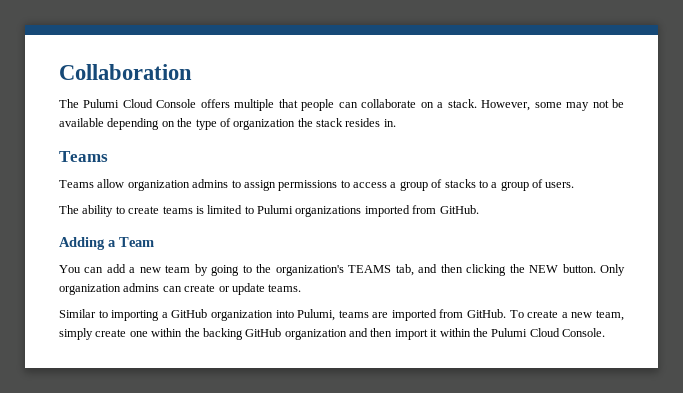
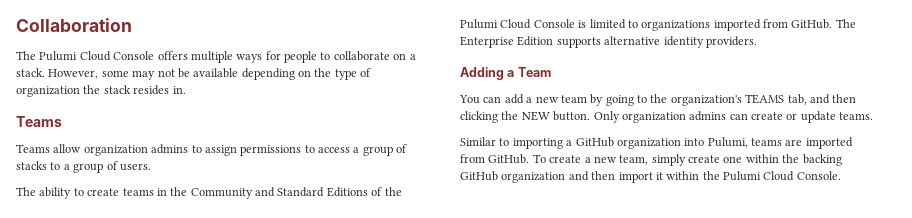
- The Pulumi Cloud Console offers multiple that people can collaborate on a stack.
+ The Pulumi Cloud Console offers multiple ways for people to collaborate on a stack.
- The ability to create teams is limited to Pulumi organizations imported from GitHub.
+ The ability to create teams in the Community and Standard Editions of the Pulumi Cloud Console is limited to organizations imported from GitHub. The Enterprise Edition supports alternative identity providers.

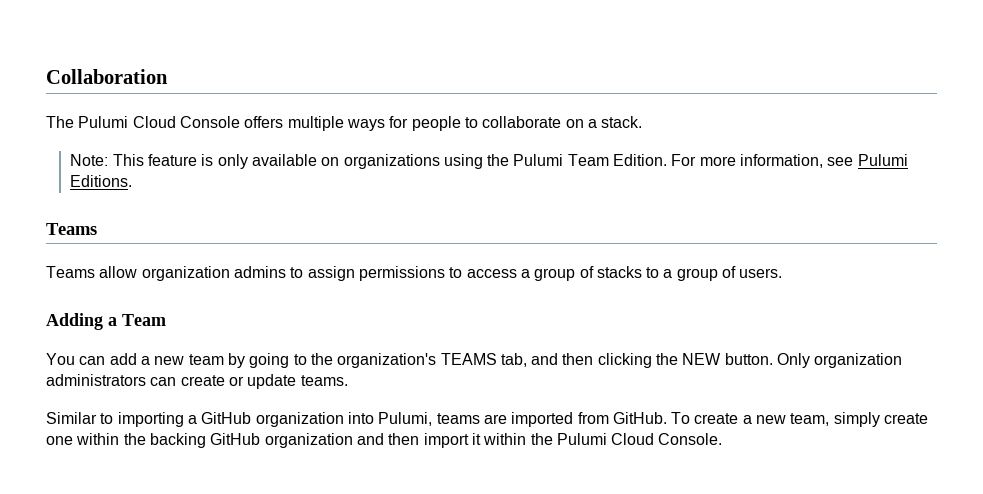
- The Pulumi Cloud Console offers multiple ways for people to collaborate on a stack. However, some may not be available depending on the type of organization the stack resides in.
+ The Pulumi Cloud Console offers multiple ways for people to collaborate on a stack.
+ Note: This feature is only available on organizations using the Pulumi Team Edition. For more information, see Pulumi Editions.
- The ability to create teams in the Community and Standard Editions of the Pulumi Cloud Console is limited to organizations imported from GitHub. The Enterprise Edition supports alternative identity providers.
- Only organization admins can create or update teams.
+ Only organization administrators can create or update teams.

